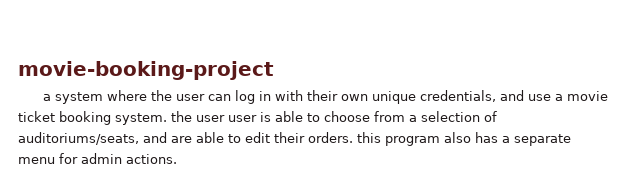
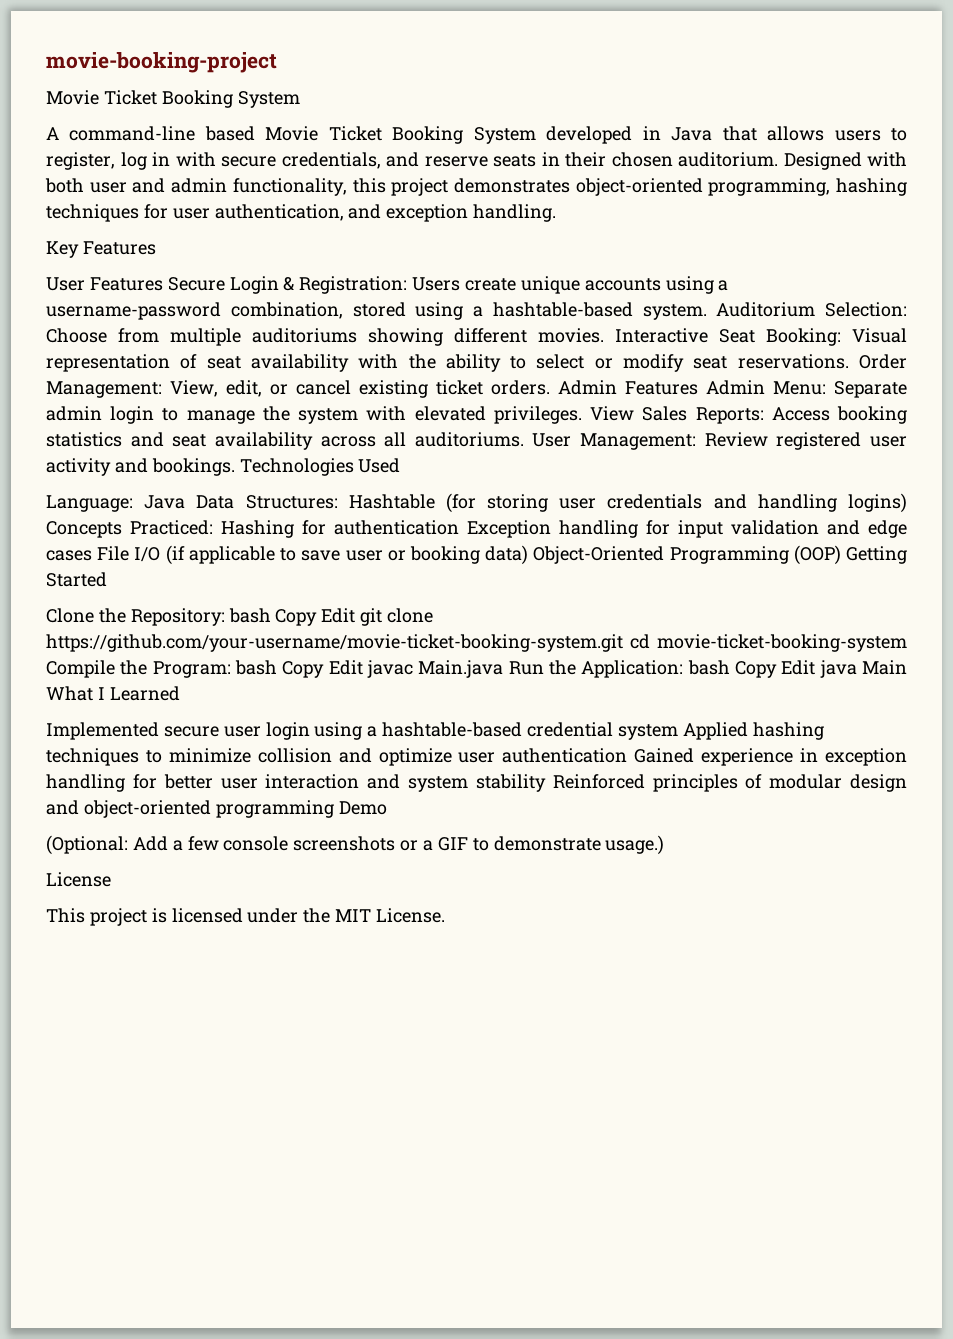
  movie-booking-project
- a system where the user can log in with their own unique credentials, and use a movie ticket booking system. the user user is able to choose from a selection of auditoriums/seats, and are able to edit their orders. this program also has a separate menu for admin actions.
+ Movie Ticket Booking System
+ A command-line based Movie Ticket Booking System developed in Java that allows users to register, log in with secure credentials, and reserve seats in their chosen auditorium. Designed with both user and admin functionality, this project demonstrates object-oriented programming, hashing techniques for user authentication, and exception handling.
+ Key Features
+ User Features Secure Login & Registration: Users create unique accounts using a username-password combination, stored using a hashtable-based system. Auditorium Selection: Choose from multiple auditoriums showing different movies. Interactive Seat Booking: Visual representation of seat availability with the ability to select or modify seat reservations. Order Management: View, edit, or cancel existing ticket orders. Admin Features Admin Menu: Separate admin login to manage the system with elevated privileges. View Sales Reports: Access booking statistics and seat availability across all auditoriums. User Management: Review registered user activity and bookings. Technologies Used
+ Language: Java Data Structures: Hashtable (for storing user credentials and handling logins) Concepts Practiced: Hashing for authentication Exception handling for input validation and edge cases File I/O (if applicable to save user or booking data) Object-Oriented Programming (OOP) Getting Started
+ Clone the Repository: bash Copy Edit git clone https://github.com/your-username/movie-ticket-booking-system.git cd movie-ticket-booking-system Compile the Program: bash Copy Edit javac Main.java Run the Application: bash Copy Edit java Main What I Learned
+ Implemented secure user login using a hashtable-based credential system Applied hashing techniques to minimize collision and optimize user authentication Gained experience in exception handling for better user interaction and system stability Reinforced principles of modular design and object-oriented programming Demo
+ (Optional: Add a few console screenshots or a GIF to demonstrate usage.)
+ License
+ This project is licensed under the MIT License.

